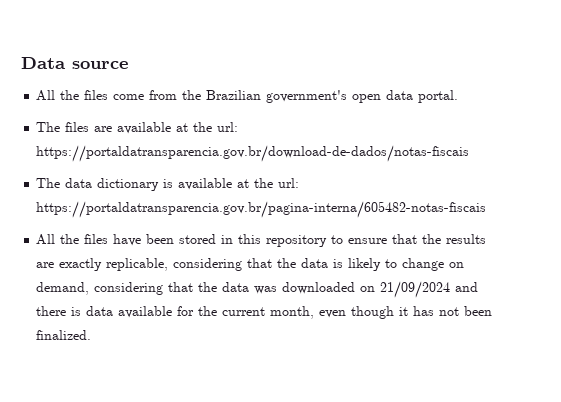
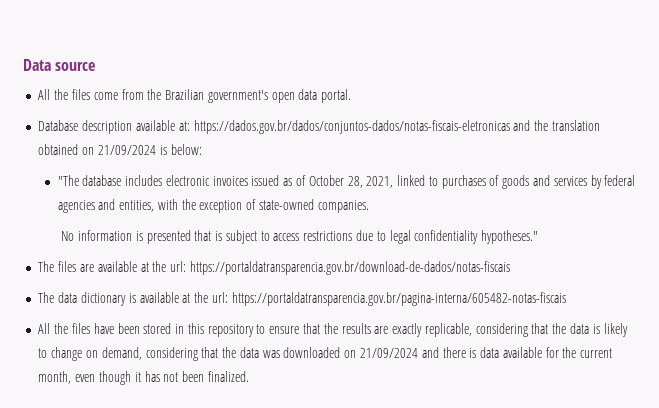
+ Database description available at: https://dados.gov.br/dados/conjuntos-dados/notas-fiscais-eletronicas and the translation obtained on 21/09/2024 is below:
+ "The database includes electronic invoices issued as of October 28, 2021, linked to purchases of goods and services by federal agencies and entities, with the exception of state-owned companies.
+ No information is presented that is subject to access restrictions due to legal confidentiality hypotheses."

